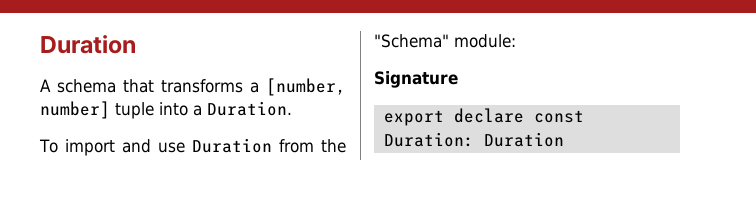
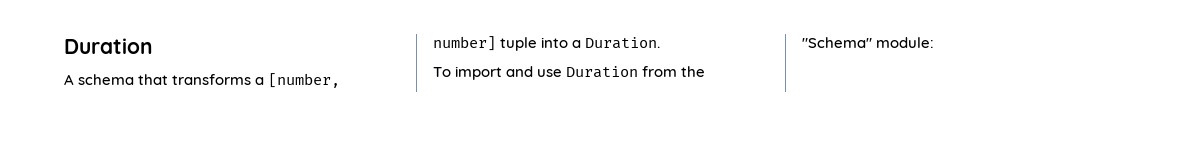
- Signature
- export declare const Duration: Duration

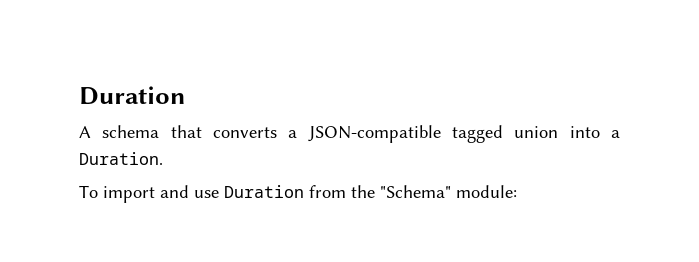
- A schema that transforms a [number, number] tuple into a Duration.
+ A schema that converts a JSON-compatible tagged union into a Duration.

